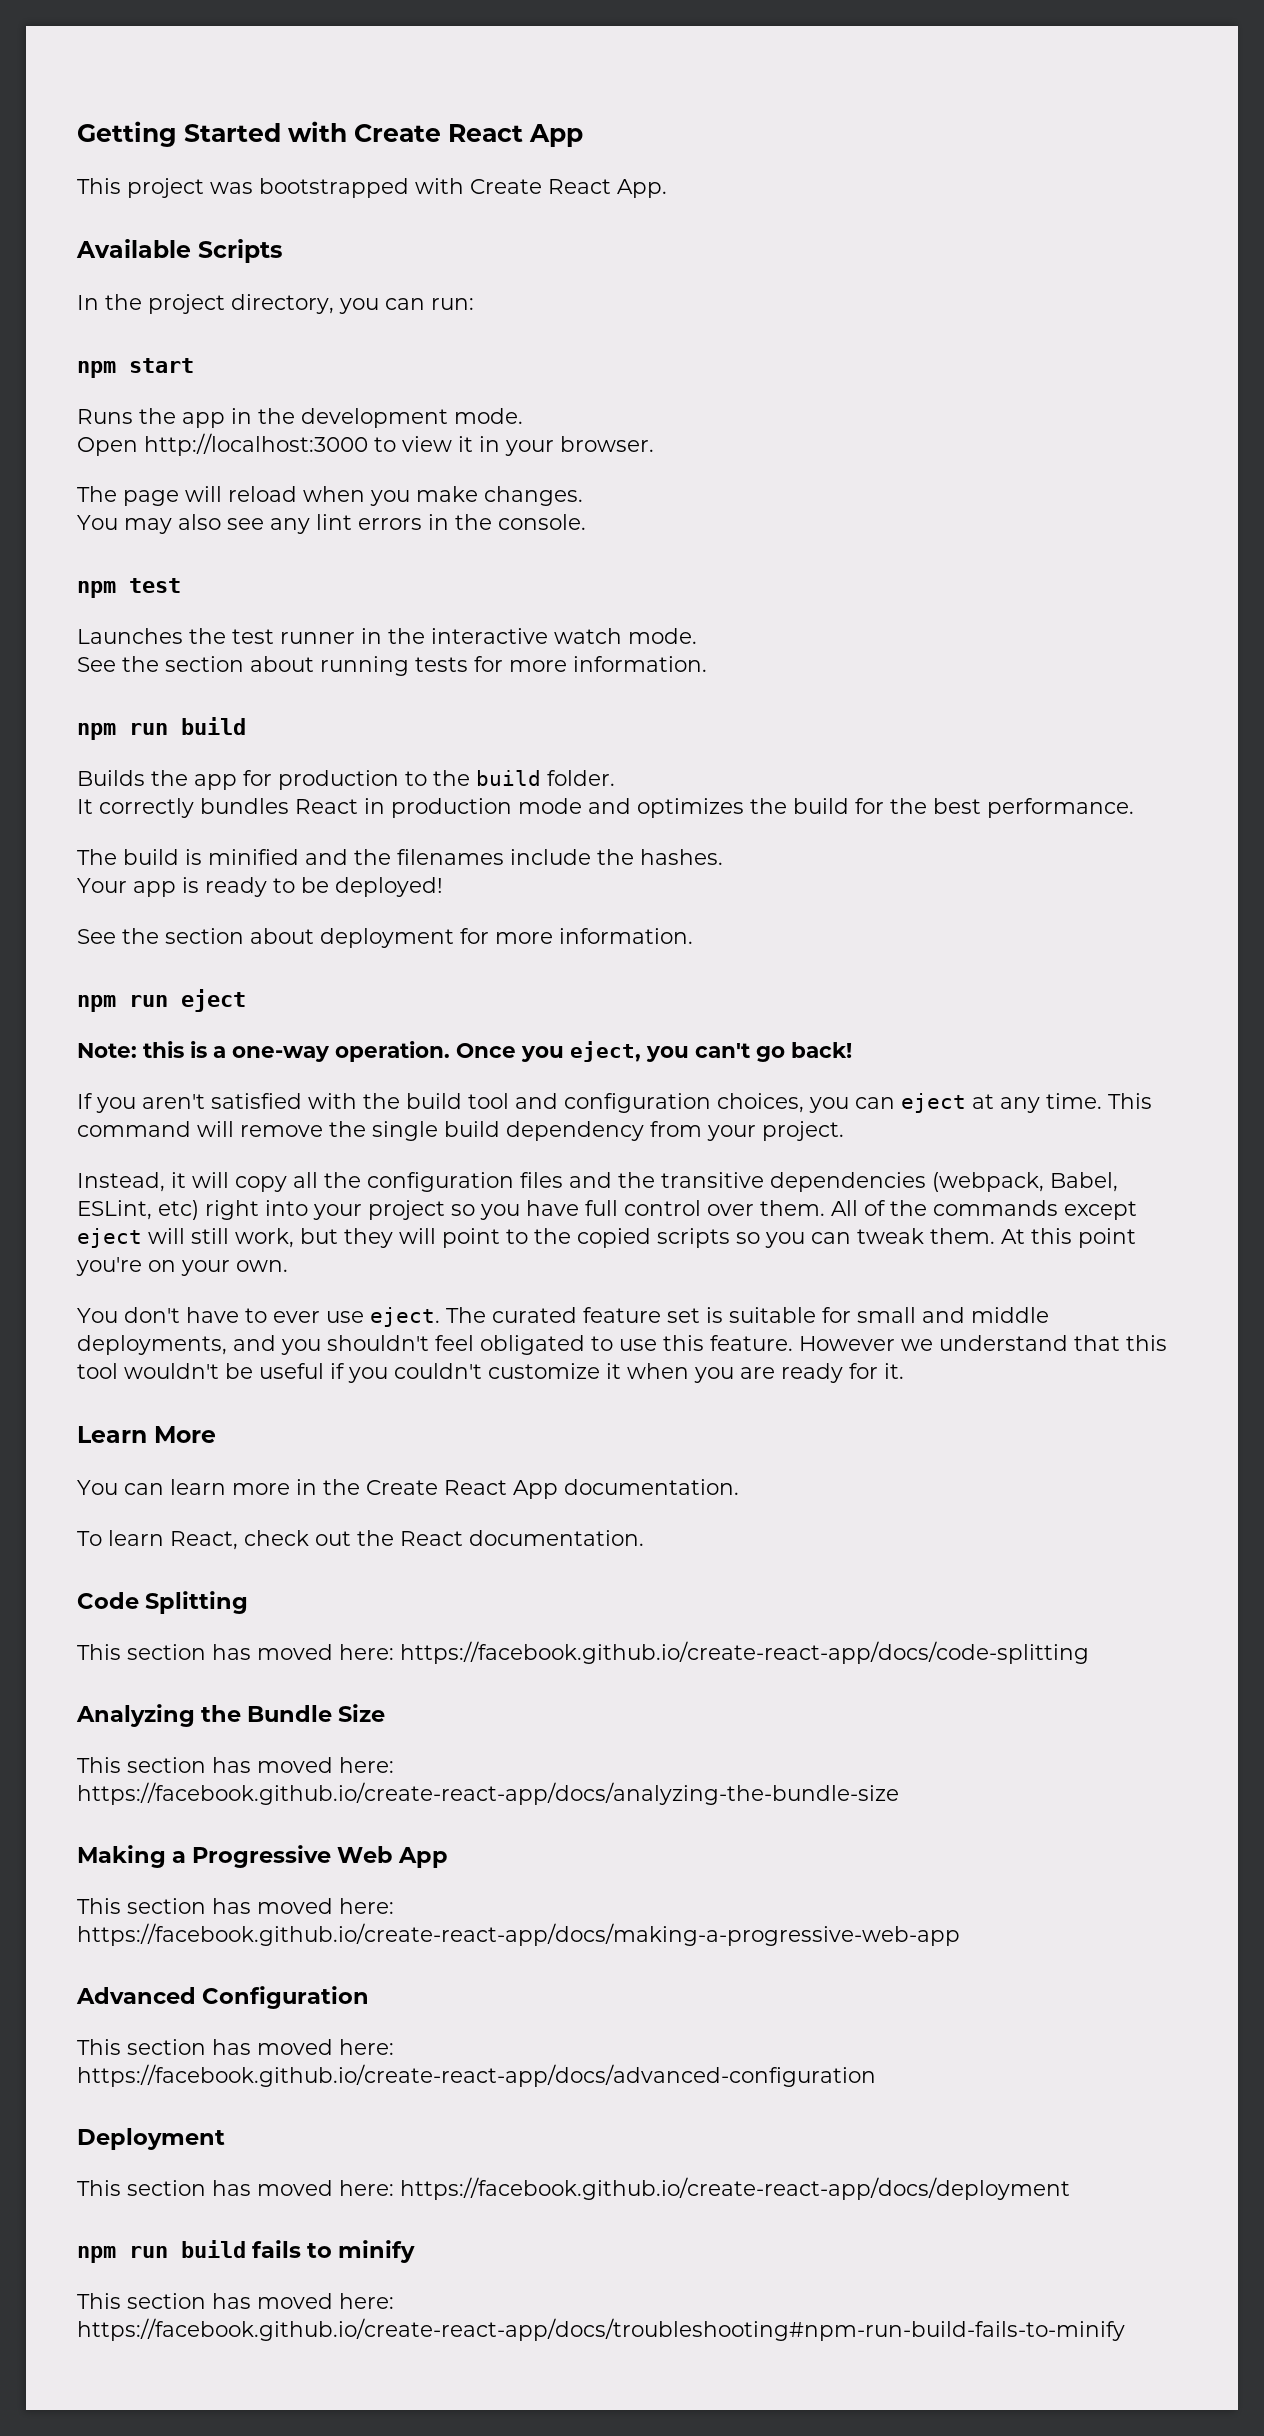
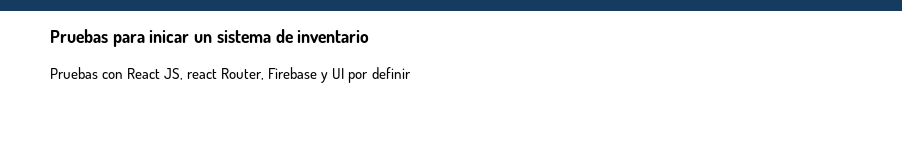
- Getting Started with Create React App
- This project was bootstrapped with Create React App.
- Available Scripts
- In the project directory, you can run:
- npm start
- Runs the app in the development mode.
- Open http://localhost:3000 to view it in your browser.
- The page will reload when you make changes.
- You may also see any lint errors in the console.
- npm test
- Launches the test runner in the interactive watch mode.
- See the section about running tests for more information.
- npm run build
- Builds the app for production to the build folder.
- It correctly bundles React in production mode and optimizes the build for the best performance.
- The build is minified and the filenames include the hashes.
- Your app is ready to be deployed!
- See the section about deployment for more information.
- npm run eject
- Note: this is a one-way operation. Once you eject, you can't go back!
- If you aren't satisfied with the build tool and configuration choices, you can eject at any time. This command will remove the single build dependency from your project.
- Instead, it will copy all the configuration files and the transitive dependencies (webpack, Babel, ESLint, etc) right into your project so you have full control over them. All of the commands except eject will still work, but they will point to the copied scripts so you can tweak them. At this point you're on your own.
- You don't have to ever use eject. The curated feature set is suitable for small and middle deployments, and you shouldn't feel obligated to use this feature. However we understand that this tool wouldn't be useful if you couldn't customize it when you are ready for it.
- Learn More
- You can learn more in the Create React App documentation.
- To learn React, check out the React documentation.
- Code Splitting
- This section has moved here: https://facebook.github.io/create-react-app/docs/code-splitting
- Analyzing the Bundle Size
- This section has moved here: https://facebook.github.io/create-react-app/docs/analyzing-the-bundle-size
- Making a Progressive Web App
- This section has moved here: https://facebook.github.io/create-react-app/docs/making-a-progressive-web-app
- Advanced Configuration
- This section has moved here: https://facebook.github.io/create-react-app/docs/advanced-configuration
- Deployment
- This section has moved here: https://facebook.github.io/create-react-app/docs/deployment
- npm run build fails to minify
- This section has moved here: https://facebook.github.io/create-react-app/docs/troubleshooting#npm-run-build-fails-to-minify
+ Pruebas para inicar un sistema de inventario
+ Pruebas con React JS, react Router, Firebase y UI por definir

